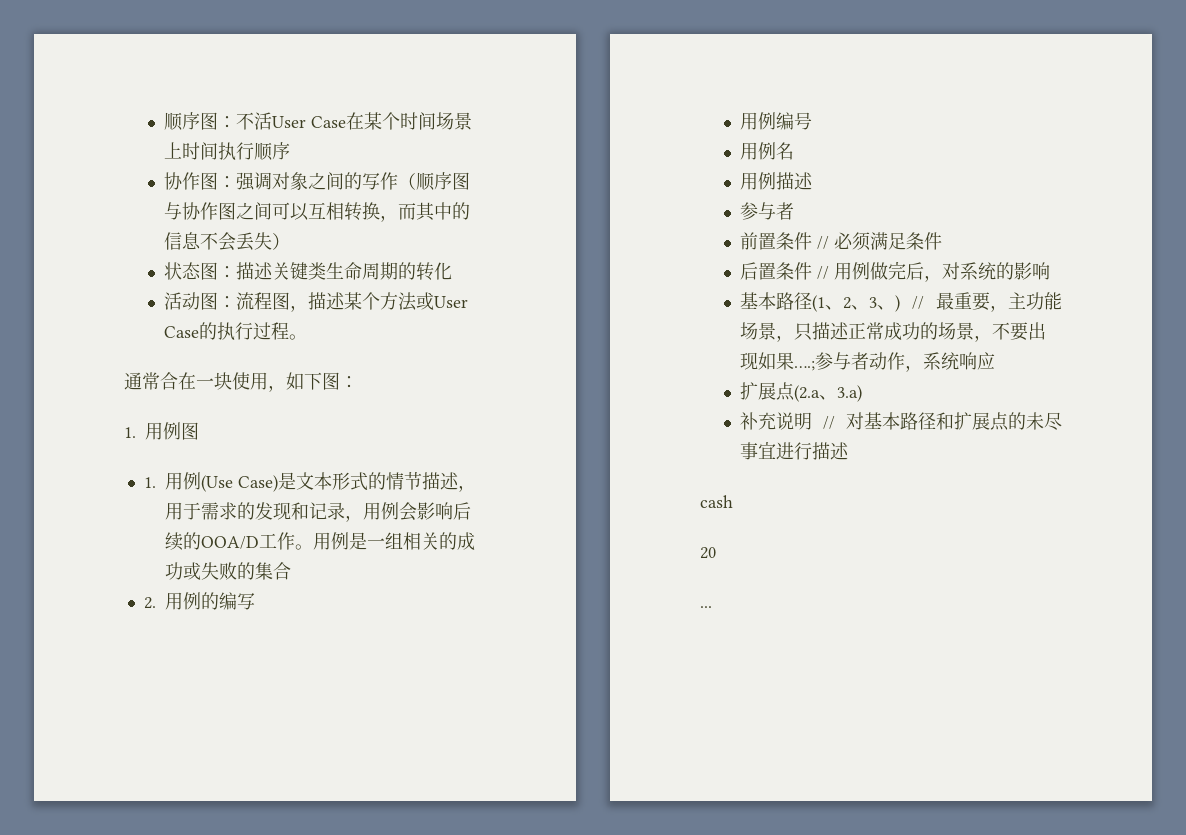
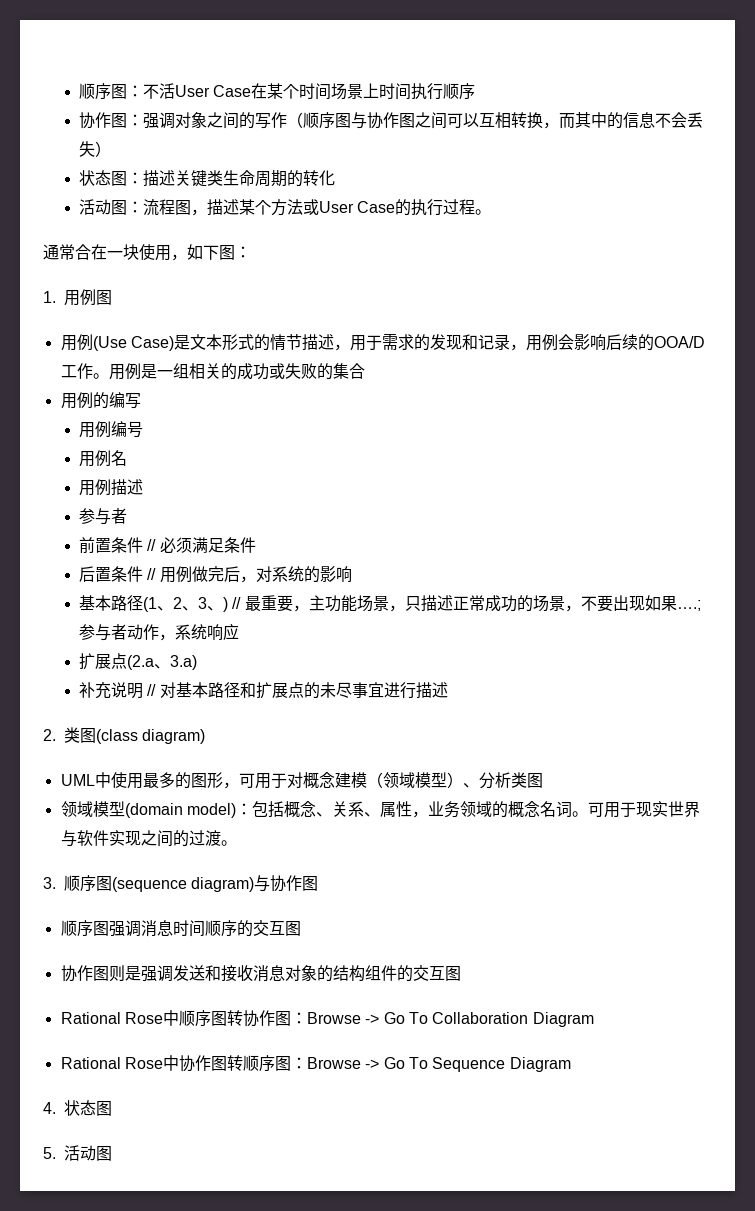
- 1.用例(Use Case)是文本形式的情节描述，用于需求的发现和记录，用例会影响后续的OOA/D工作。
+ 用例(Use Case)是文本形式的情节描述，用于需求的发现和记录，用例会影响后续的OOA/D工作。
- 2.用例的编写
+ 用例的编写
- cash
- 20
- ...
+ 2.类图(class diagram)
+ UML中使用最多的图形，可用于对概念建模（领域模型）、分析类图
+ 领域模型(domain model)：包括概念、关系、属性，业务领域的概念名词。可用于现实世界与软件实现之间的过渡。
+ 3.顺序图(sequence diagram)与协作图
+ 顺序图强调消息时间顺序的交互图
+ 协作图则是强调发送和接收消息对象的结构组件的交互图
+ Rational Rose中顺序图转协作图：Browse -> Go To Collaboration Diagram
+ Rational Rose中协作图转顺序图：Browse -> Go To Sequence Diagram
+ 4.状态图
+ 5.活动图

